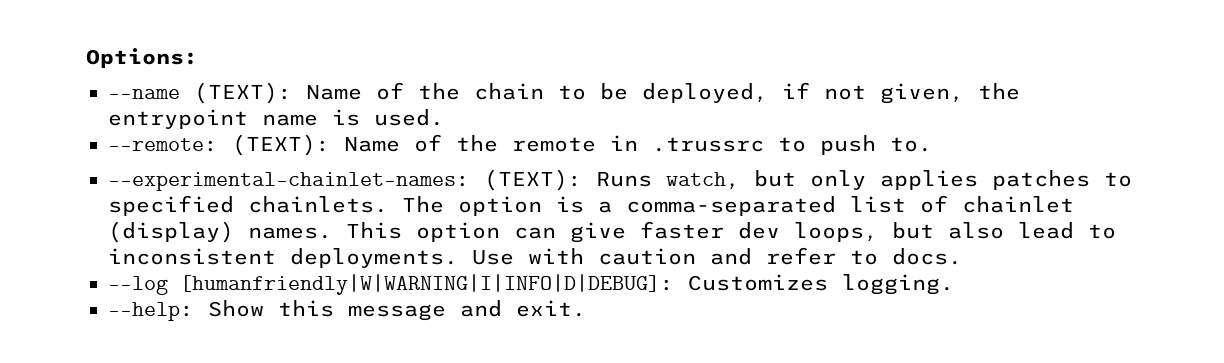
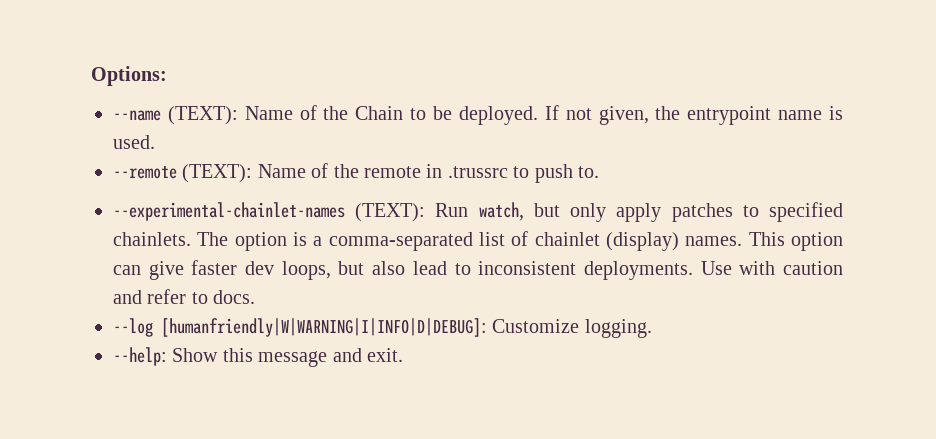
- --name (TEXT): Name of the chain to be deployed, if not given, the entrypoint name is used.
+ --name (TEXT): Name of the Chain to be deployed. If not given, the entrypoint name is used.
- --remote: (TEXT): Name of the remote in .trussrc to push to.
+ --remote (TEXT): Name of the remote in .trussrc to push to.
- --experimental-chainlet-names: (TEXT): Runs watch, but only applies patches to specified chainlets.
+ --experimental-chainlet-names (TEXT): Run watch, but only apply patches to specified chainlets.
- --log [humanfriendly|W|WARNING|I|INFO|D|DEBUG]: Customizes logging.
+ --log [humanfriendly|W|WARNING|I|INFO|D|DEBUG]: Customize logging.

